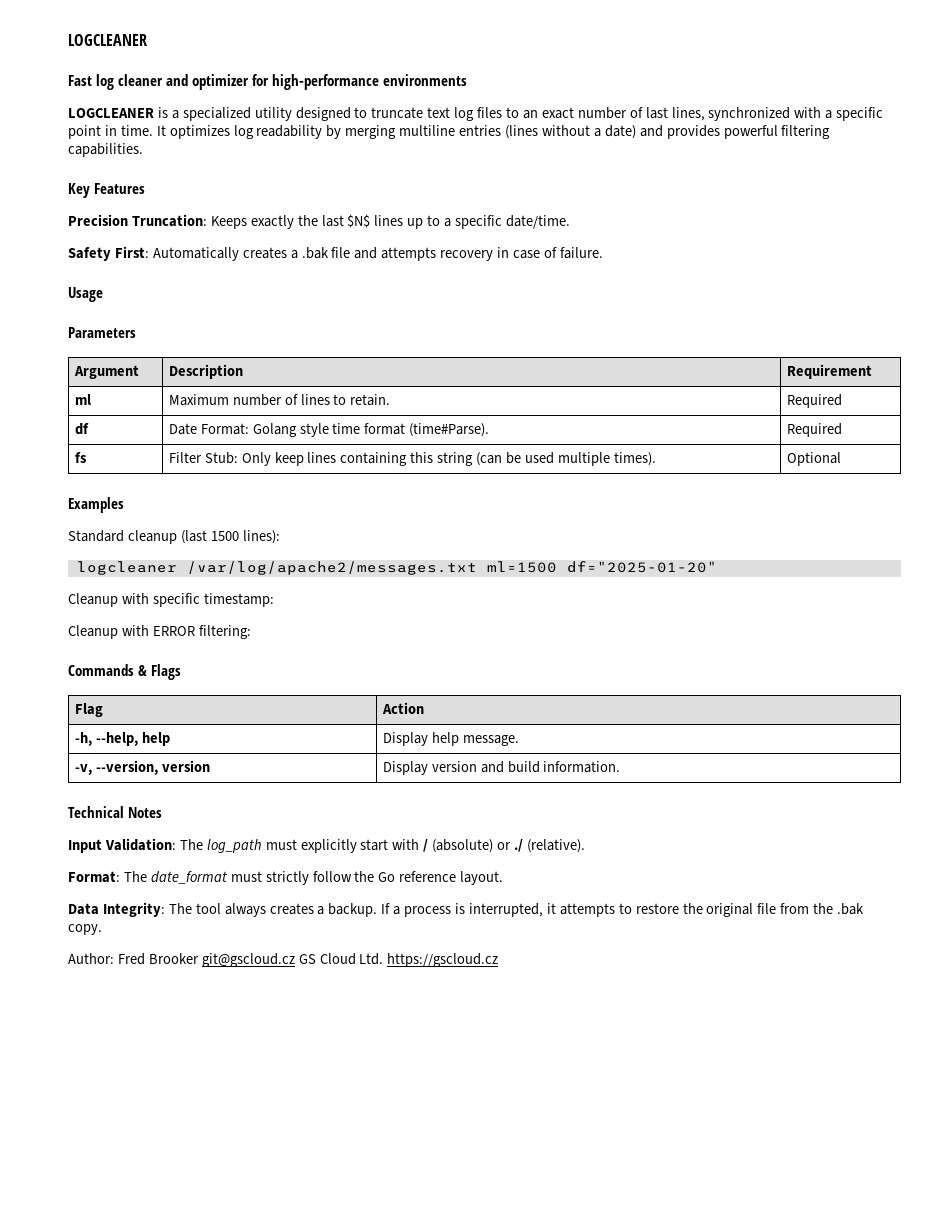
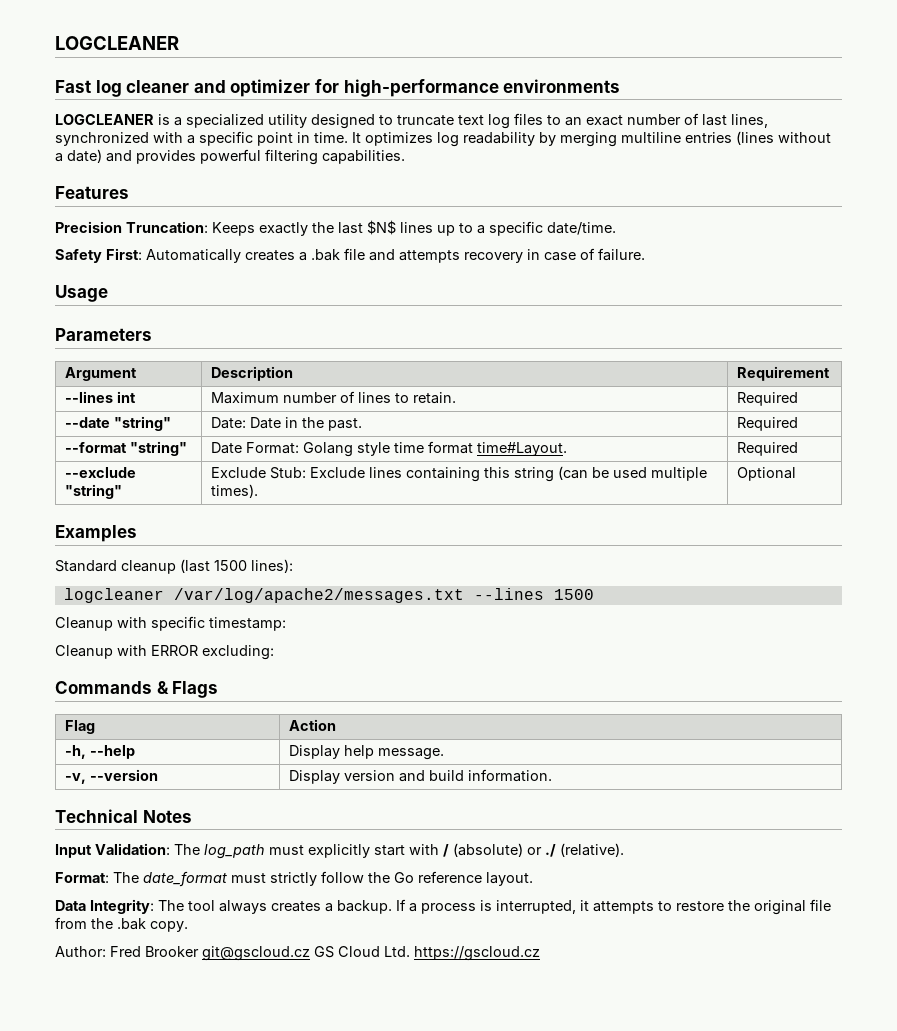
- Key Features
+ Features
- ml | Maximum number of lines to retain. | Required
+ --lines int | Maximum number of lines to retain. | Required
- df | Date Format: Golang style time format (time#Parse). | Required
- fs | Filter Stub: Only keep lines containing this string (can be used multiple times). | Optional
+ --date "string" | Date: Date in the past. | Required
+ --format "string" | Date Format: Golang style time format time#Layout. | Required
+ --exclude "string" | Exclude Stub: Exclude lines containing this string (can be used multiple times). | Optional
- logcleaner /var/log/apache2/messages.txt ml=1500 df="2025-01-20"
+ logcleaner /var/log/apache2/messages.txt --lines 1500
- Cleanup with ERROR filtering:
+ Cleanup with ERROR excluding:
- -h, --help, help | Display help message.
+ -h, --help | Display help message.
- -v, --version, version | Display version and build information.
+ -v, --version | Display version and build information.

